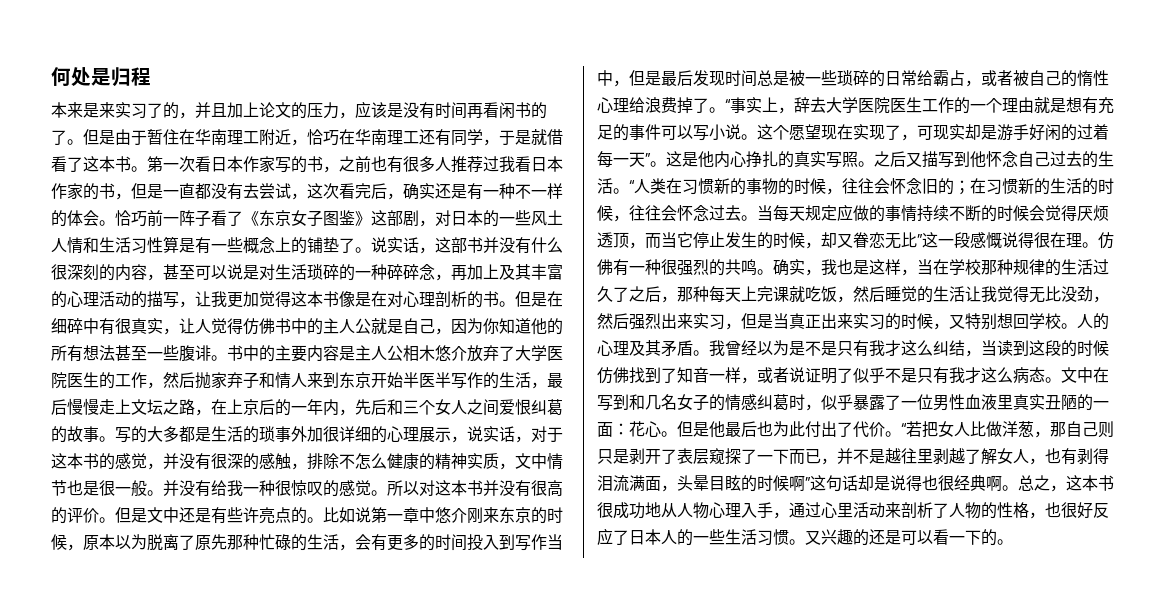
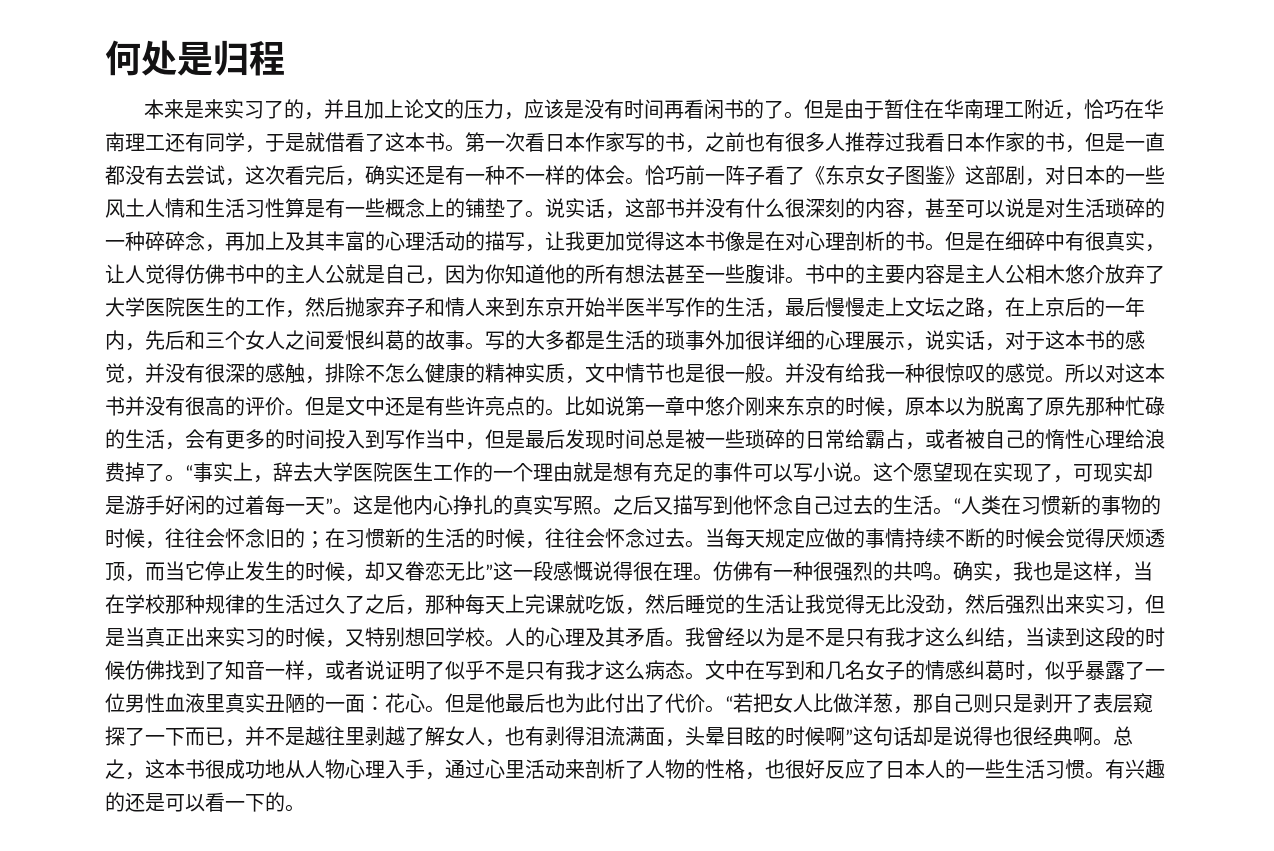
- 又兴趣的还是可以看一下的。
+ 有兴趣的还是可以看一下的。

